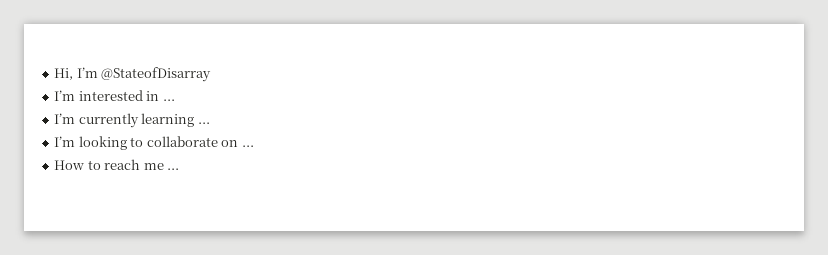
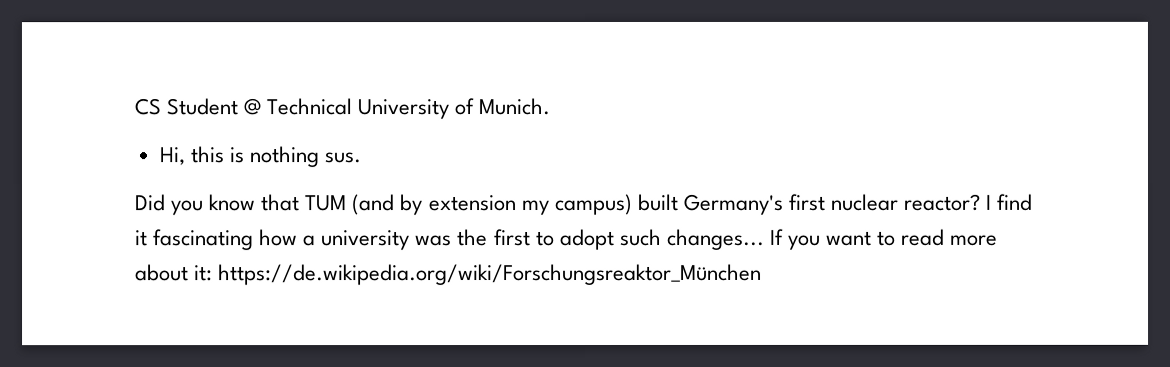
- Hi, I’m @StateofDisarray
- I’m interested in ...
- I’m currently learning ...
- I’m looking to collaborate on ...
- How to reach me ...
+ CS Student @ Technical University of Munich.
+ Hi, this is nothing sus.
+ Did you know that TUM (and by extension my campus) built Germany's first nuclear reactor? I find it fascinating how a university was the first to adopt such changes... If you want to read more about it: https://de.wikipedia.org/wiki/Forschungsreaktor_München

